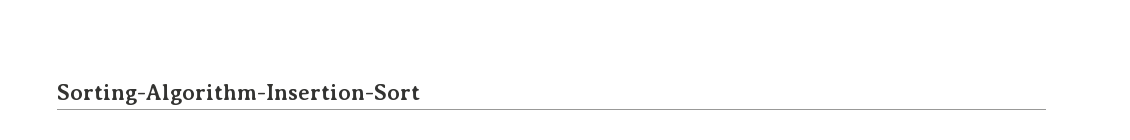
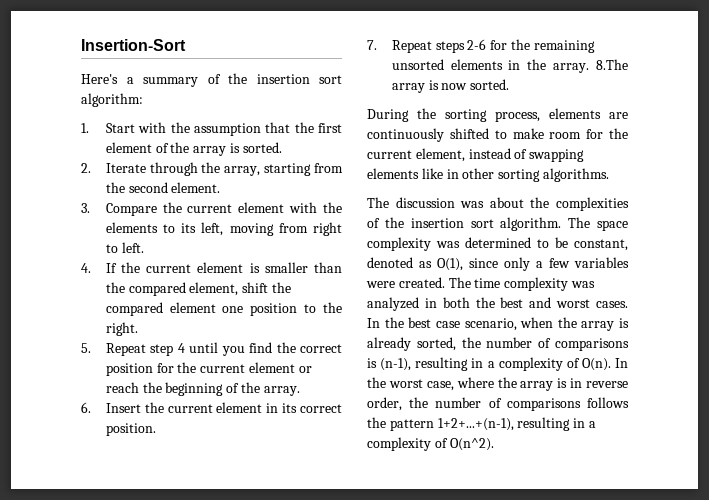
- Sorting-Algorithm-Insertion-Sort
+ Insertion-Sort
+ Here's a summary of the insertion sort algorithm:
+ 1. Start with the assumption that the first element of the array is sorted.
+ 2. Iterate through the array, starting from the second element.
+ 3. Compare the current element with the elements to its left, moving from right to left.
+ 4. If the current element is smaller than the compared element, shift the compared element one position to the right.
+ 5. Repeat step 4 until you find the correct position for the current element or reach the beginning of the array.
+ 6. Insert the current element in its correct position.
+ 7. Repeat steps 2-6 for the remaining unsorted elements in the array. 8.The array is now sorted.
+ During the sorting process, elements are continuously shifted to make room for the current element, instead of swapping elements like in other sorting algorithms.
+ The discussion was about the complexities of the insertion sort algorithm. The space complexity was determined to be constant, denoted as O(1), since only a few variables were created. The time complexity was analyzed in both the best and worst cases. In the best case scenario, when the array is already sorted, the number of comparisons is (n-1), resulting in a complexity of O(n). In the worst case, where the array is in reverse order, the number of comparisons follows the pattern 1+2+...+(n-1), resulting in a complexity of O(n^2).

